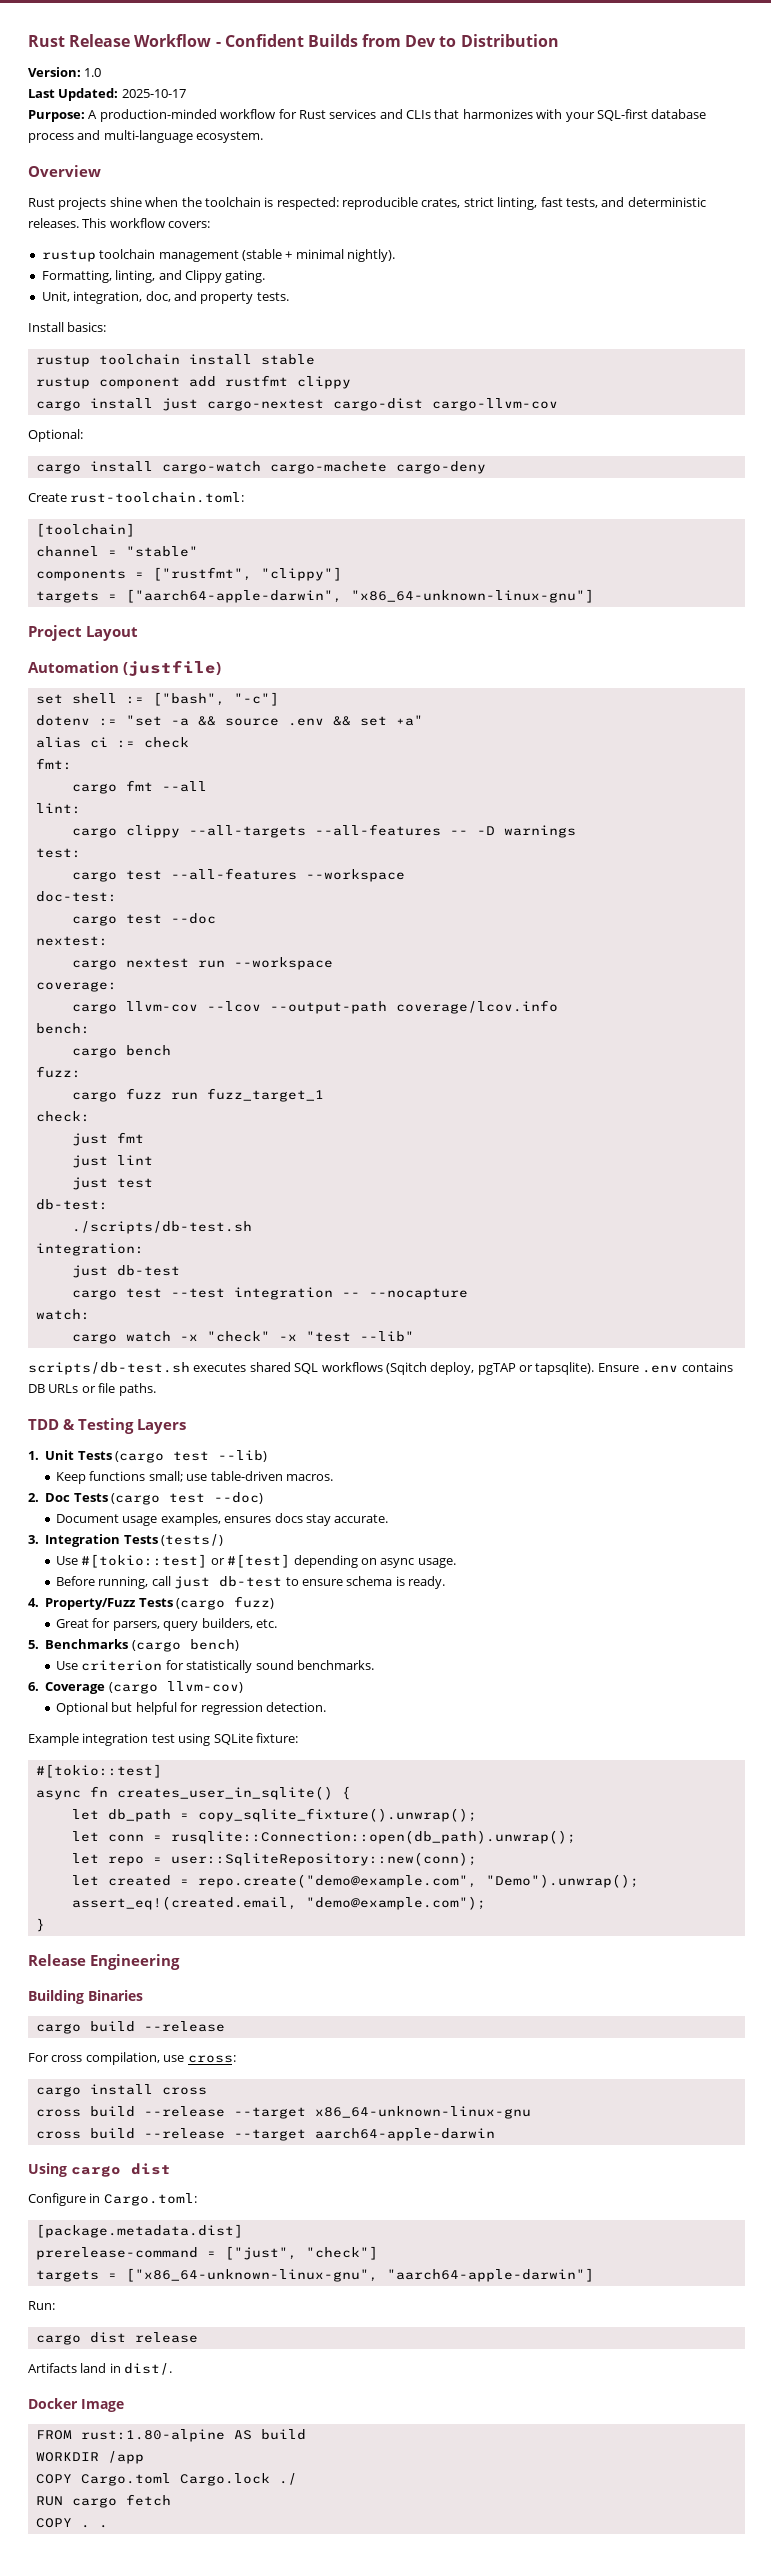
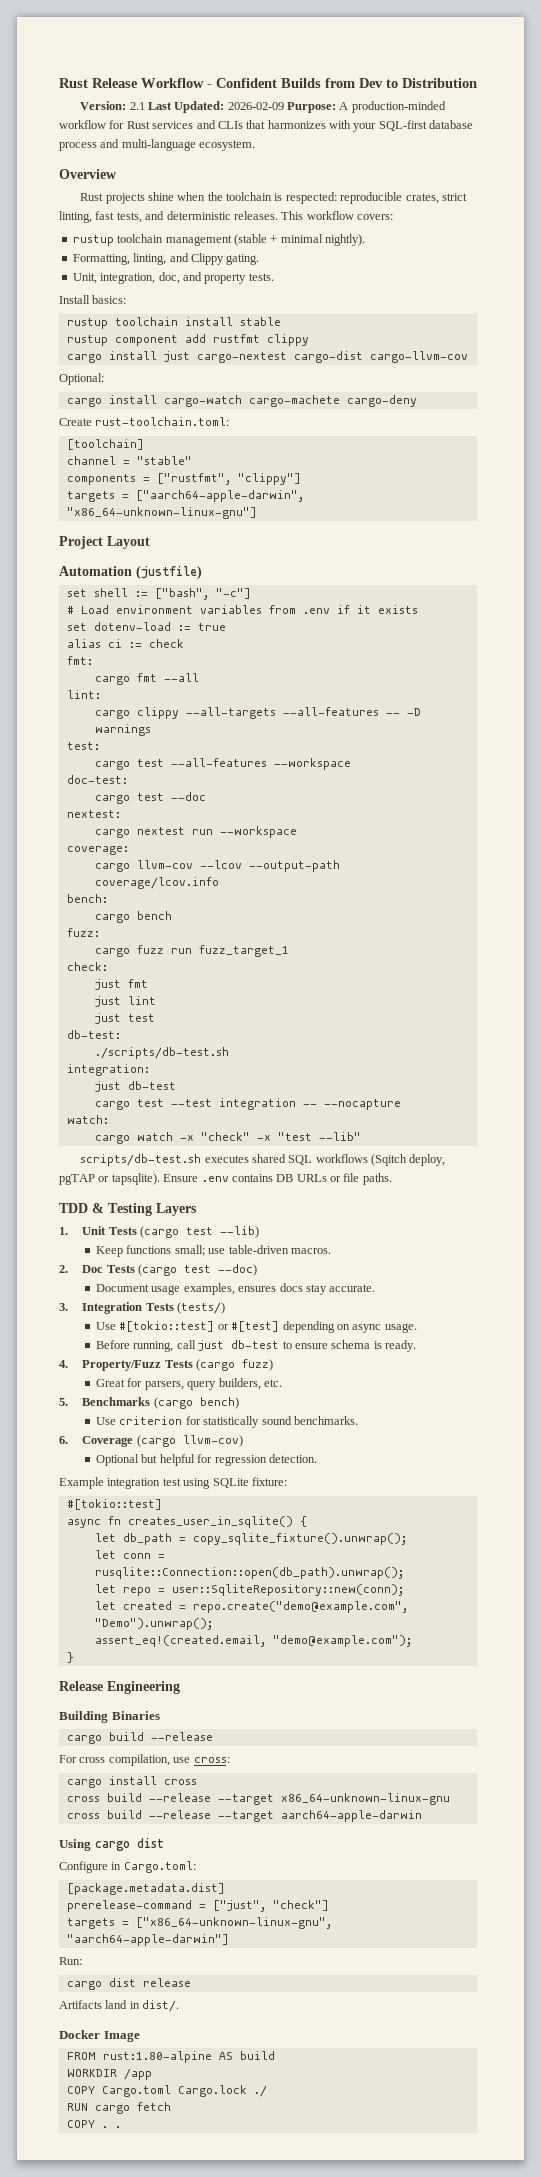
- Version: 1.0
- Last Updated: 2025-10-17
- Purpose: A production-minded workflow for Rust services and CLIs that harmonizes with your SQL-first database process and multi-language ecosystem.
+ Version: 2.1 Last Updated: 2026-02-09 Purpose: A production-minded workflow for Rust services and CLIs that harmonizes with your SQL-first database process and multi-language ecosystem.
- dotenv := "set -a && source .env && set +a"
+ # Load environment variables from .env if it exists
+ set dotenv-load := true

